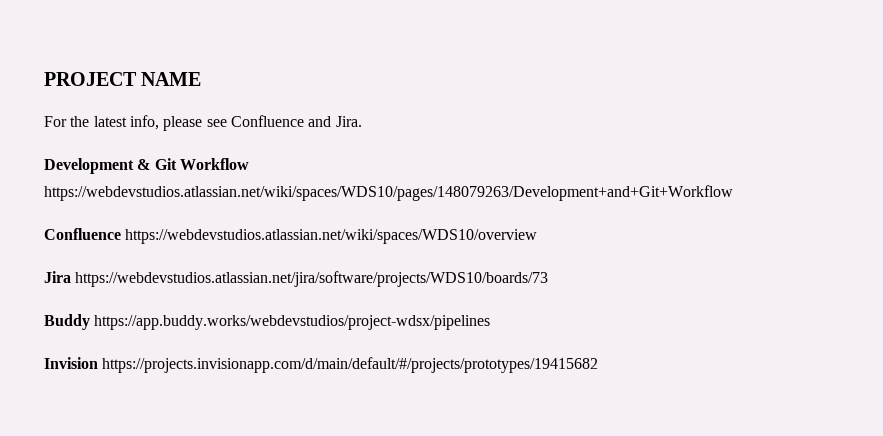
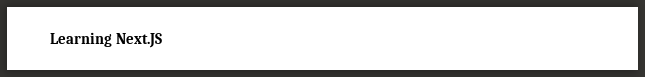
- PROJECT NAME
- For the latest info, please see Confluence and Jira.
- Development & Git Workflow https://webdevstudios.atlassian.net/wiki/spaces/WDS10/pages/148079263/Development+and+Git+Workflow
- Confluence https://webdevstudios.atlassian.net/wiki/spaces/WDS10/overview
- Jira https://webdevstudios.atlassian.net/jira/software/projects/WDS10/boards/73
- Buddy https://app.buddy.works/webdevstudios/project-wdsx/pipelines
- Invision https://projects.invisionapp.com/d/main/default/#/projects/prototypes/19415682
+ Learning Next.JS

